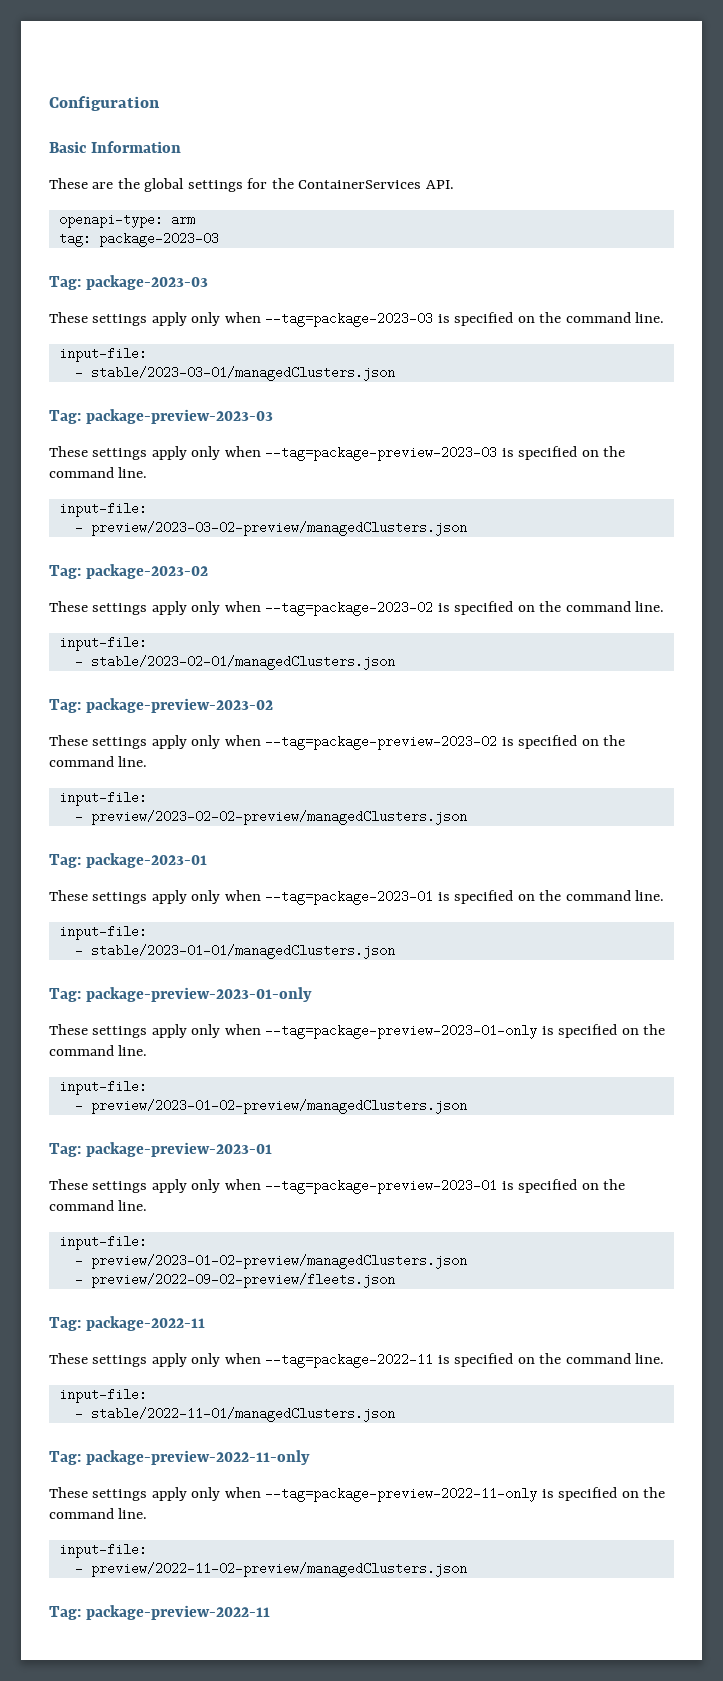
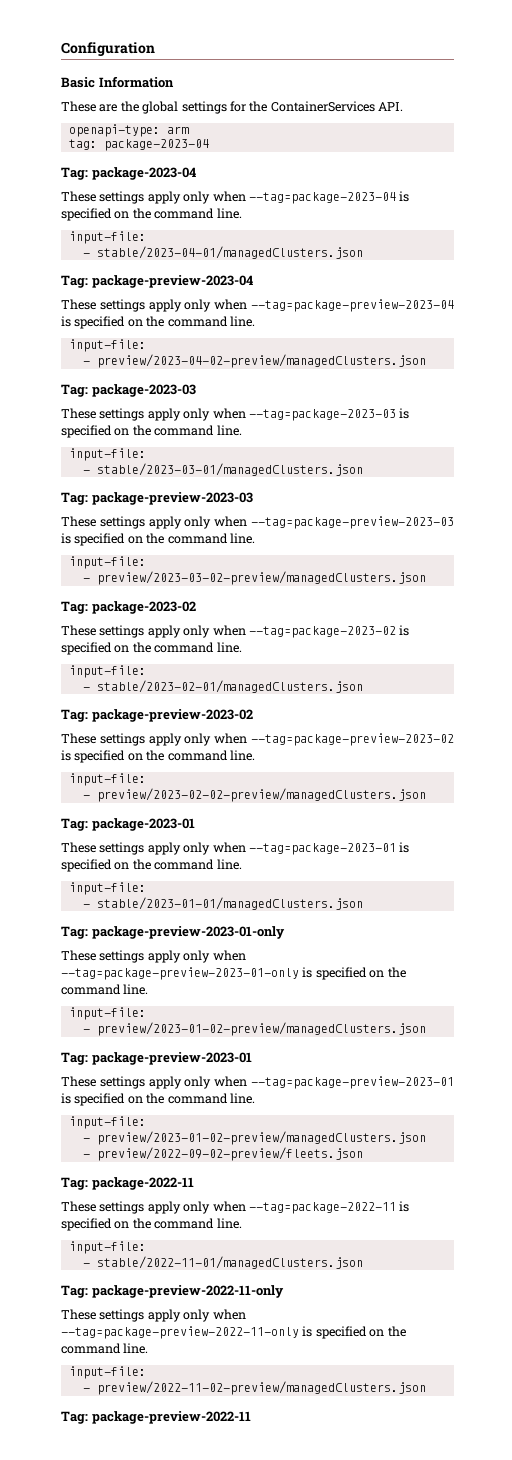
- tag: package-2023-03
+ tag: package-2023-04
+ Tag: package-2023-04
+ These settings apply only when --tag=package-2023-04 is specified on the command line.
+ input-file:
+ - stable/2023-04-01/managedClusters.json
+ Tag: package-preview-2023-04
+ These settings apply only when --tag=package-preview-2023-04 is specified on the command line.
+ input-file:
+ - preview/2023-04-02-preview/managedClusters.json

